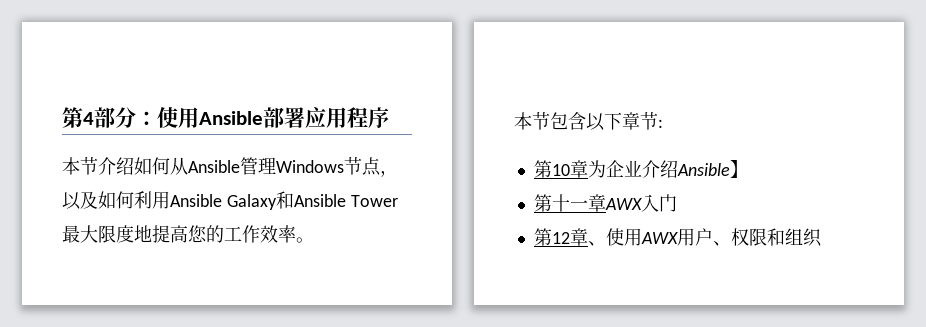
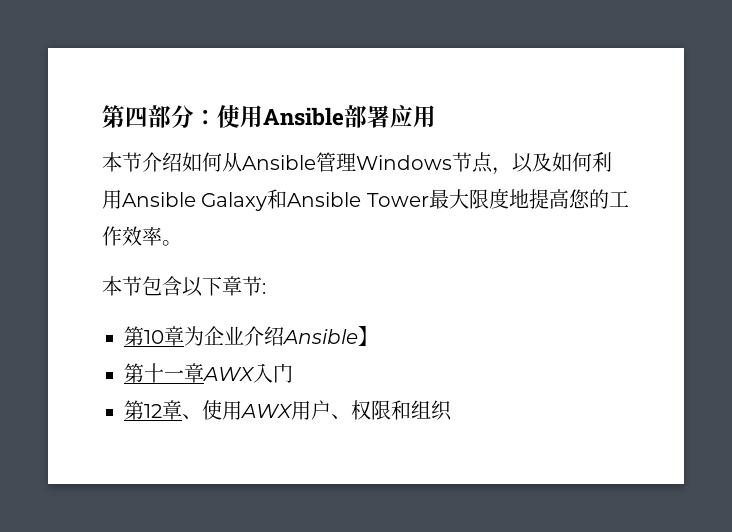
- 第4部分：使用Ansible部署应用程序
+ 第四部分：使用Ansible部署应用

